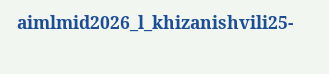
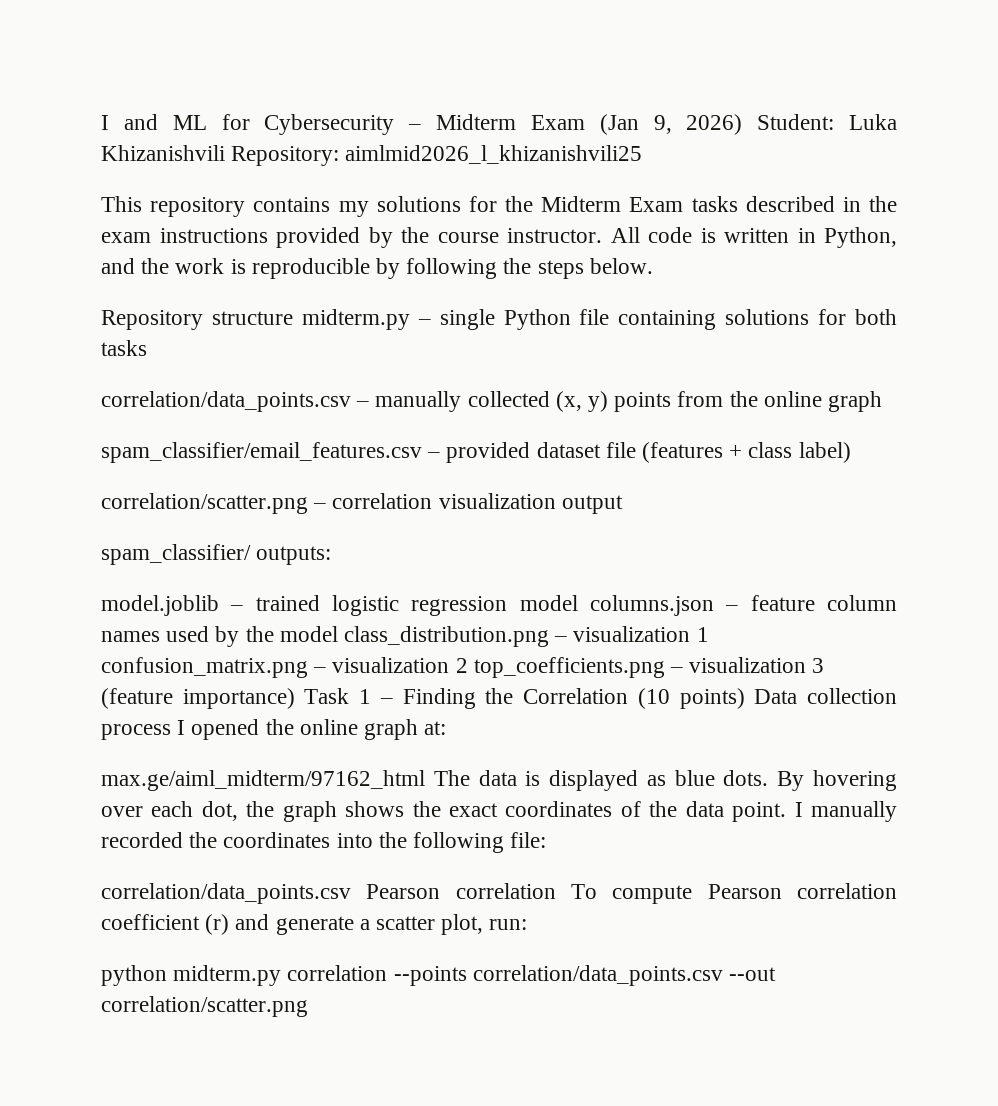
- aimlmid2026_l_khizanishvili25-
+ I and ML for Cybersecurity – Midterm Exam (Jan 9, 2026) Student: Luka Khizanishvili Repository: aimlmid2026_l_khizanishvili25
+ This repository contains my solutions for the Midterm Exam tasks described in the exam instructions provided by the course instructor. All code is written in Python, and the work is reproducible by following the steps below.
+ Repository structure midterm.py – single Python file containing solutions for both tasks
+ correlation/data_points.csv – manually collected (x, y) points from the online graph
+ spam_classifier/email_features.csv – provided dataset file (features + class label)
+ correlation/scatter.png – correlation visualization output
+ spam_classifier/ outputs:
+ model.joblib – trained logistic regression model columns.json – feature column names used by the model class_distribution.png – visualization 1 confusion_matrix.png – visualization 2 top_coefficients.png – visualization 3 (feature importance) Task 1 – Finding the Correlation (10 points) Data collection process I opened the online graph at:
+ max.ge/aiml_midterm/97162_html The data is displayed as blue dots. By hovering over each dot, the graph shows the exact coordinates of the data point. I manually recorded the coordinates into the following file:
+ correlation/data_points.csv Pearson correlation To compute Pearson correlation coefficient (r) and generate a scatter plot, run:
+ python midterm.py correlation --points correlation/data_points.csv --out correlation/scatter.png

